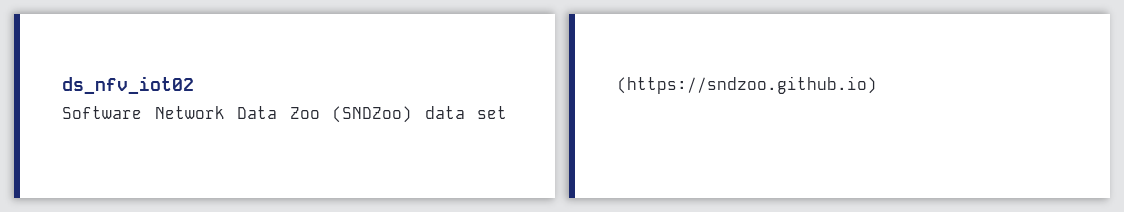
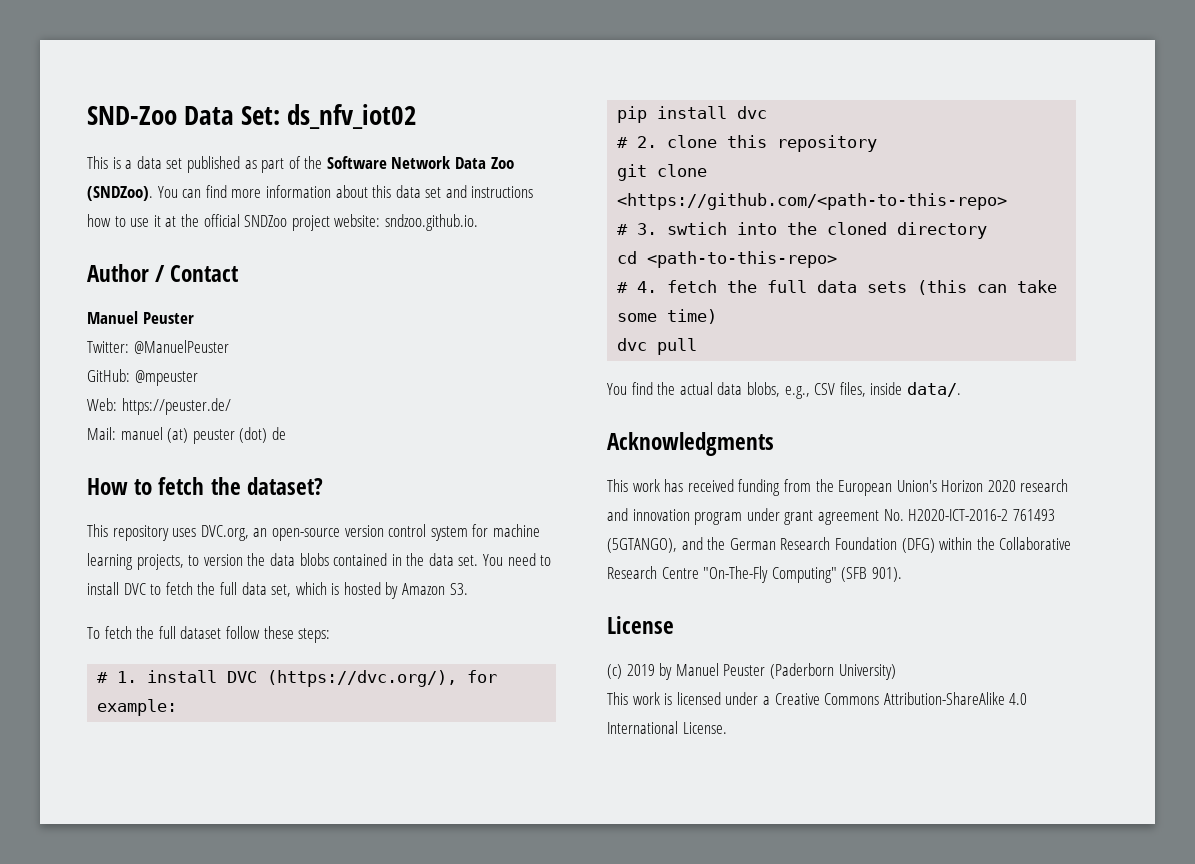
- ds_nfv_iot02
- Software Network Data Zoo (SNDZoo) data set (https://sndzoo.github.io)
+ SND-Zoo Data Set: ds_nfv_iot02
+ This is a data set published as part of the Software Network Data Zoo (SNDZoo). You can find more information about this data set and instructions how to use it at the official SNDZoo project website: sndzoo.github.io.
+ Author / Contact
+ Manuel Peuster
+ Twitter: @ManuelPeuster
+ GitHub: @mpeuster
+ Web: https://peuster.de/
+ Mail: manuel (at) peuster (dot) de
+ How to fetch the dataset?
+ This repository uses DVC.org, an open-source version control system for machine learning projects, to version the data blobs contained in the data set. You need to install DVC to fetch the full data set, which is hosted by Amazon S3.
+ To fetch the full dataset follow these steps:
+ # 1. install DVC (https://dvc.org/), for example:
+ pip install dvc
+ # 2. clone this repository
+ git clone <https://github.com/<path-to-this-repo>
+ # 3. swtich into the cloned directory
+ cd <path-to-this-repo>
+ # 4. fetch the full data sets (this can take some time)
+ dvc pull
+ You find the actual data blobs, e.g., CSV files, inside data/.
+ Acknowledgments
+ This work has received funding from the European Union's Horizon 2020 research and innovation program under grant agreement No. H2020-ICT-2016-2 761493 (5GTANGO), and the German Research Foundation (DFG) within the Collaborative Research Centre "On-The-Fly Computing" (SFB 901).
+ License
+ (c) 2019 by Manuel Peuster (Paderborn University)
+ This work is licensed under a Creative Commons Attribution-ShareAlike 4.0 International License.

